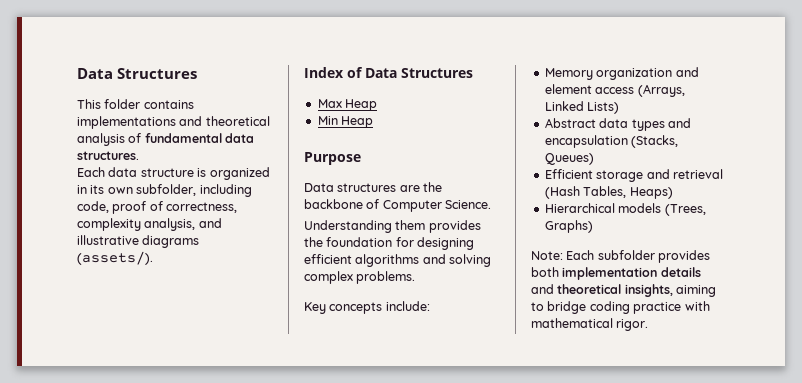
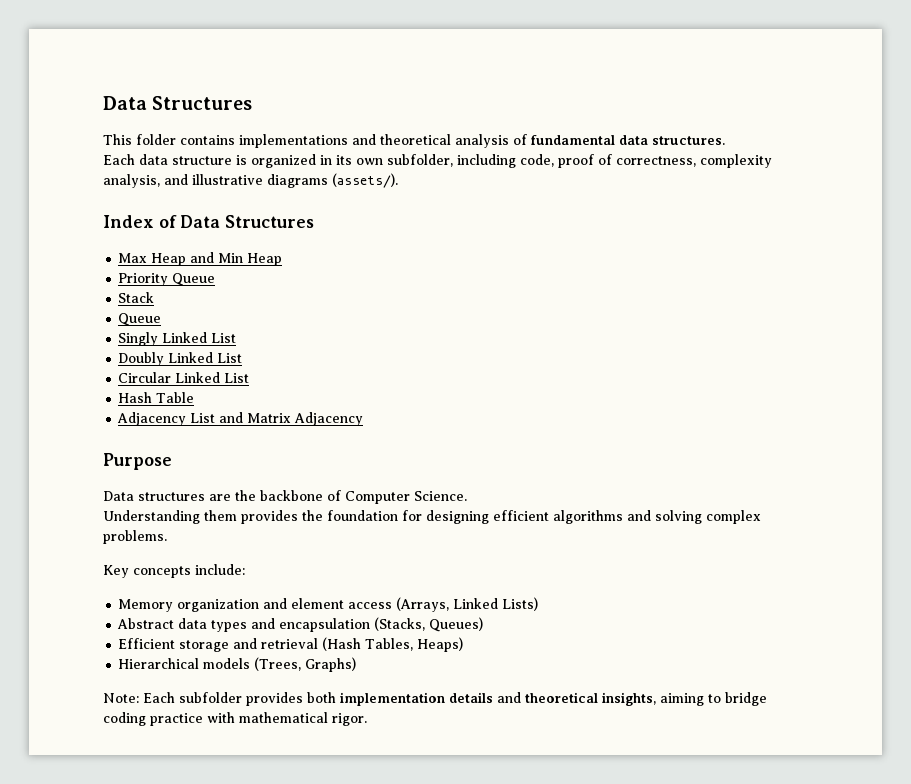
- Max Heap
- Min Heap
+ Max Heap and Min Heap
+ Priority Queue
+ Stack
+ Queue
+ Singly Linked List
+ Doubly Linked List
+ Circular Linked List
+ Hash Table
+ Adjacency List and Matrix Adjacency

